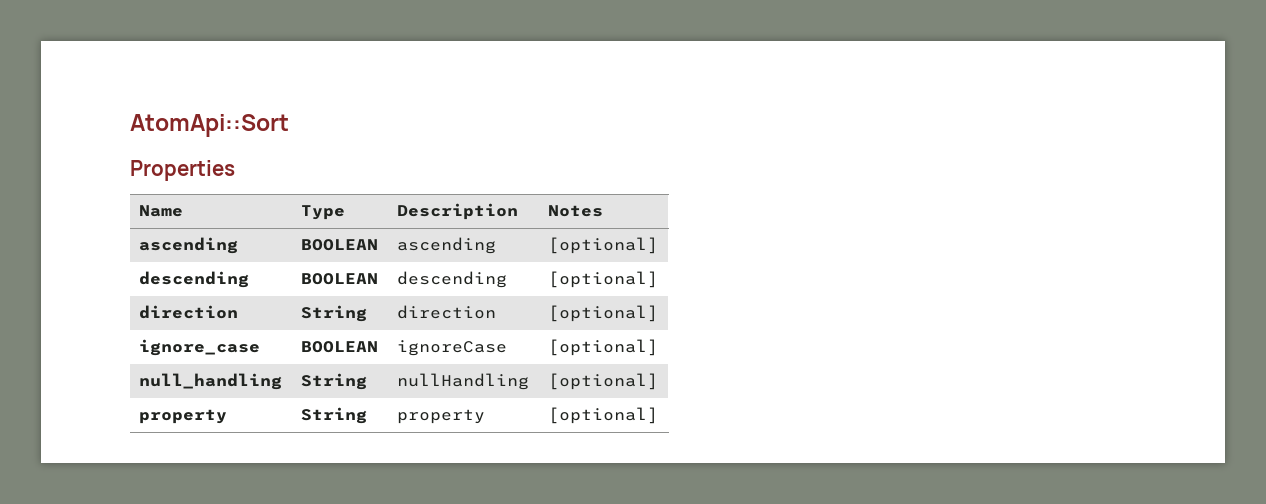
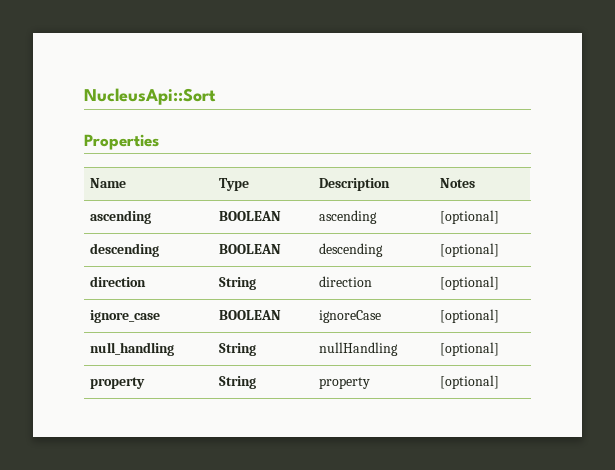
- AtomApi::Sort
+ NucleusApi::Sort

